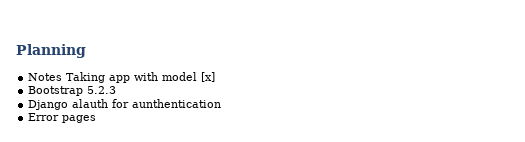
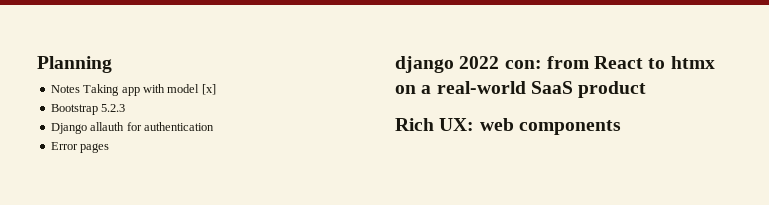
- Django alauth for aunthentication
+ Django allauth for authentication
+ django 2022 con: from React to htmx on a real-world SaaS product
+ Rich UX: web components

